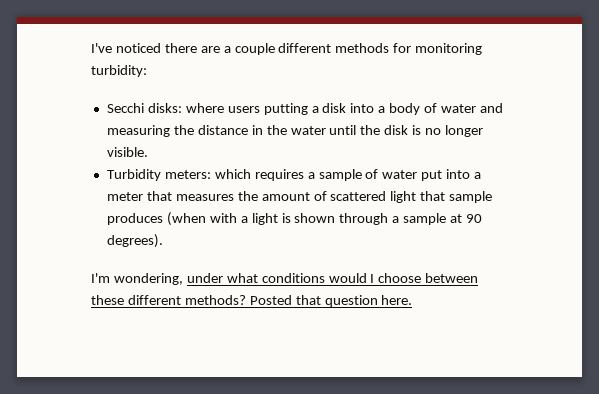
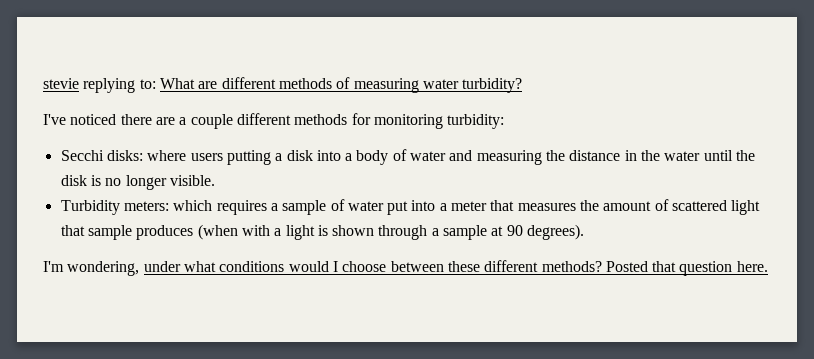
+ stevie replying to: What are different methods of measuring water turbidity?

